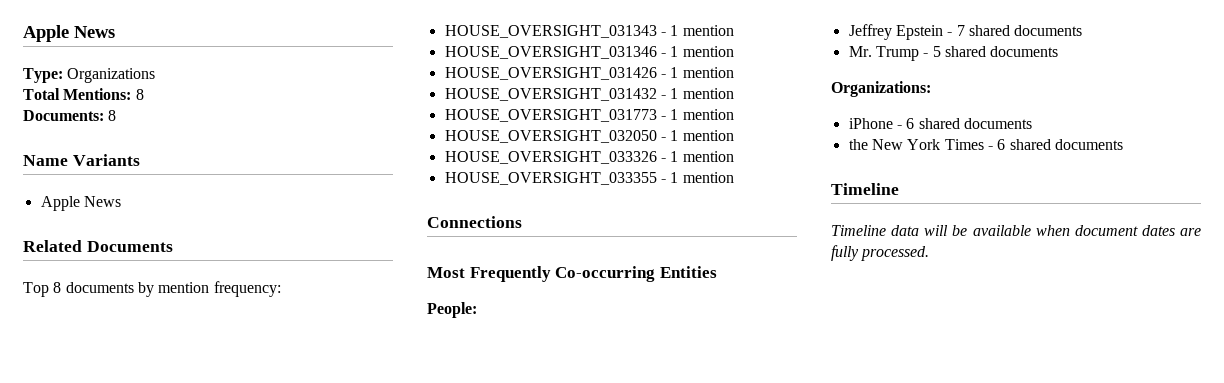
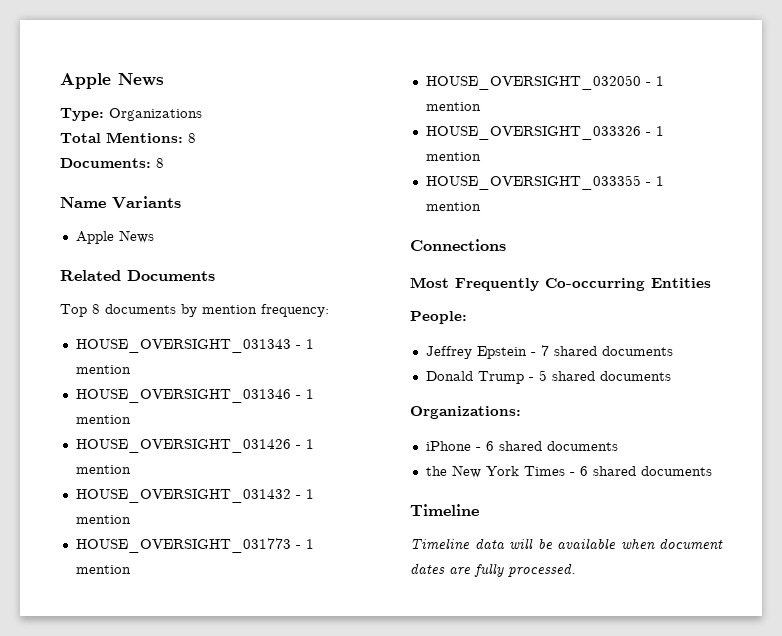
- Mr. Trump - 5 shared documents
+ Donald Trump - 5 shared documents

